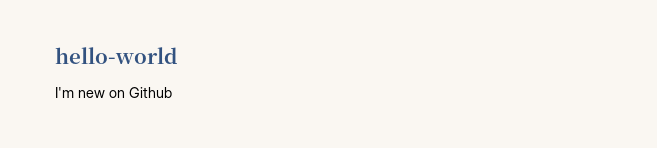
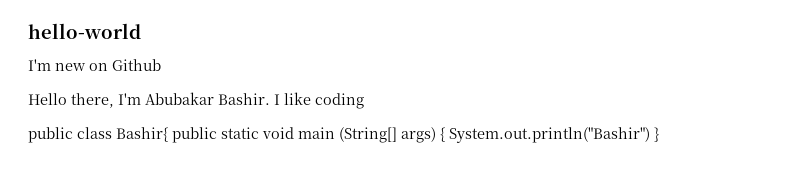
+ Hello there, I'm Abubakar Bashir. I like coding
+ public class Bashir{ public static void main (String[] args) { System.out.println("Bashir") }

